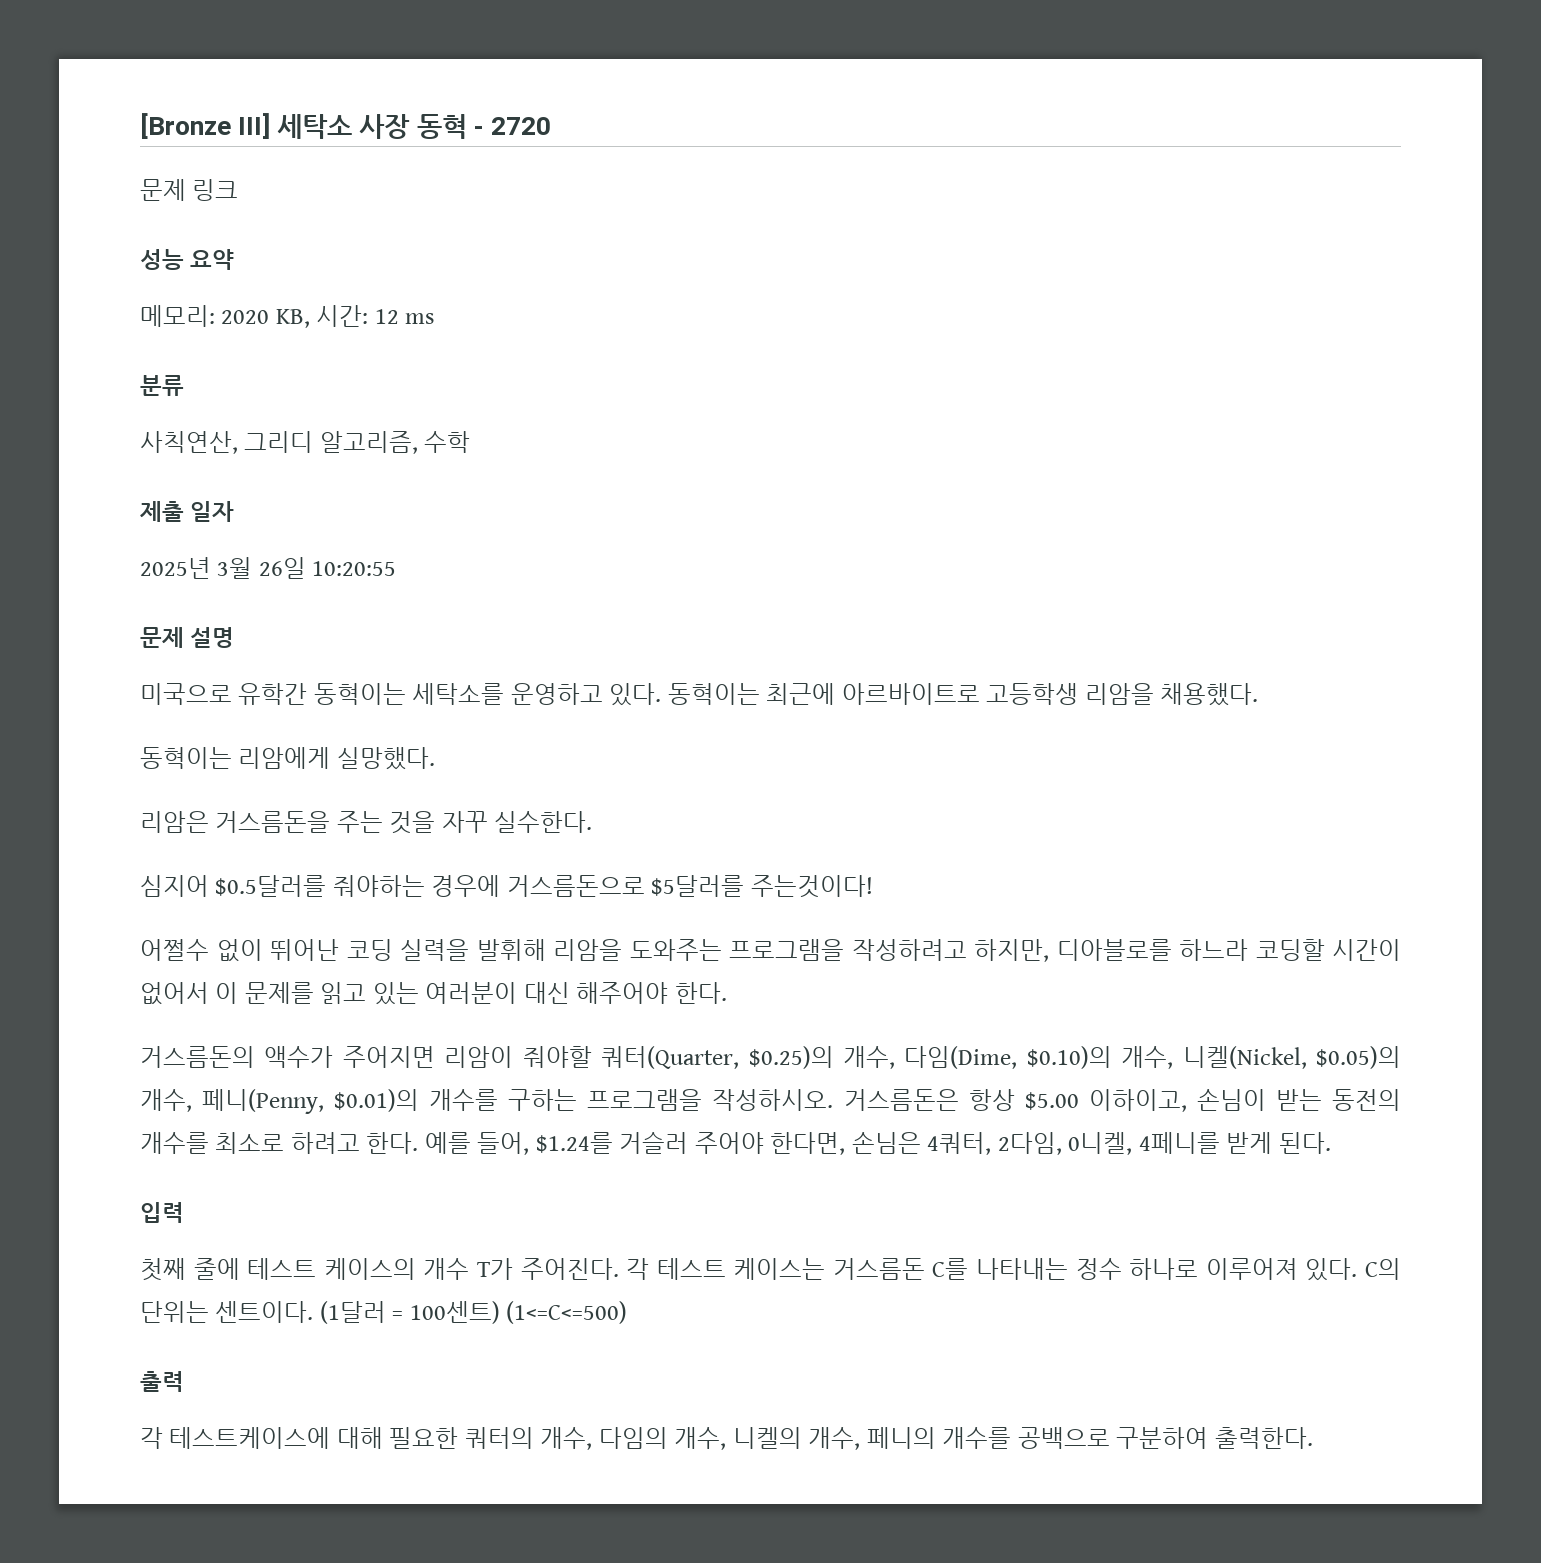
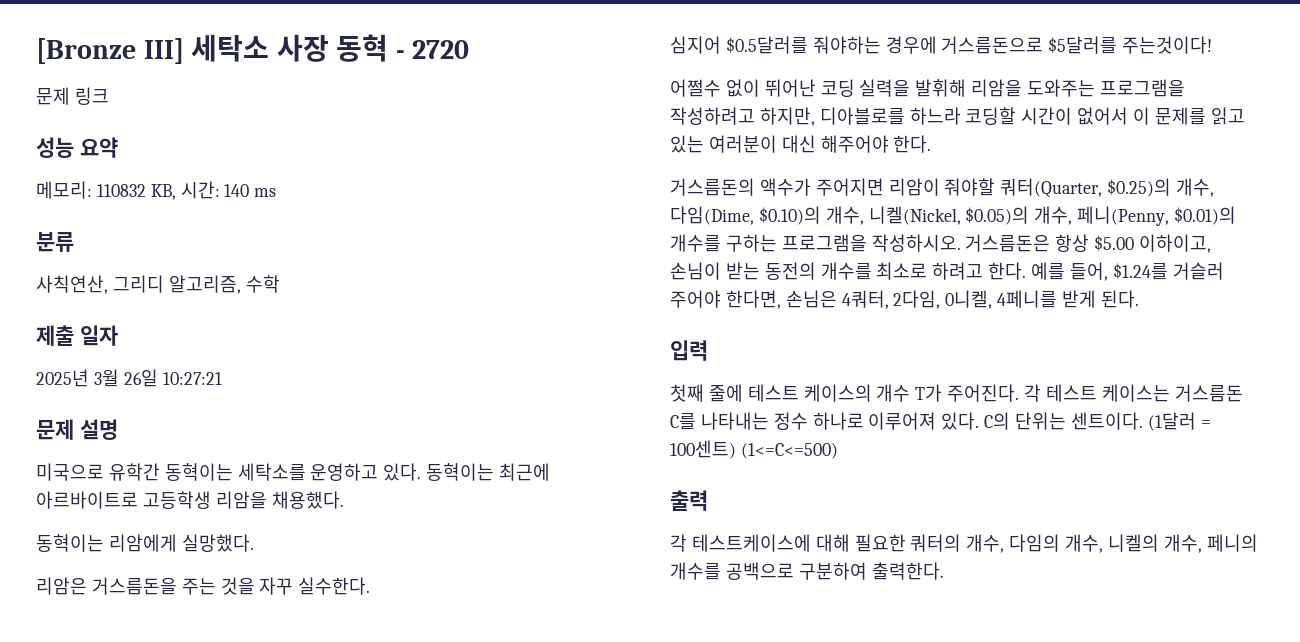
- 메모리: 2020 KB, 시간: 12 ms
+ 메모리: 110832 KB, 시간: 140 ms
- 2025년 3월 26일 10:20:55
+ 2025년 3월 26일 10:27:21

